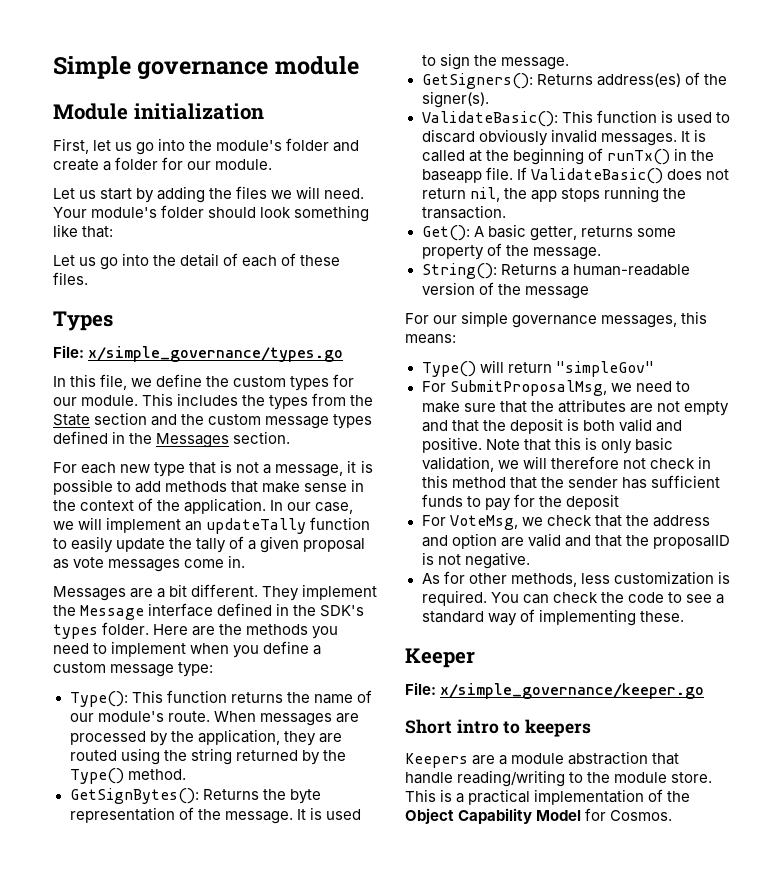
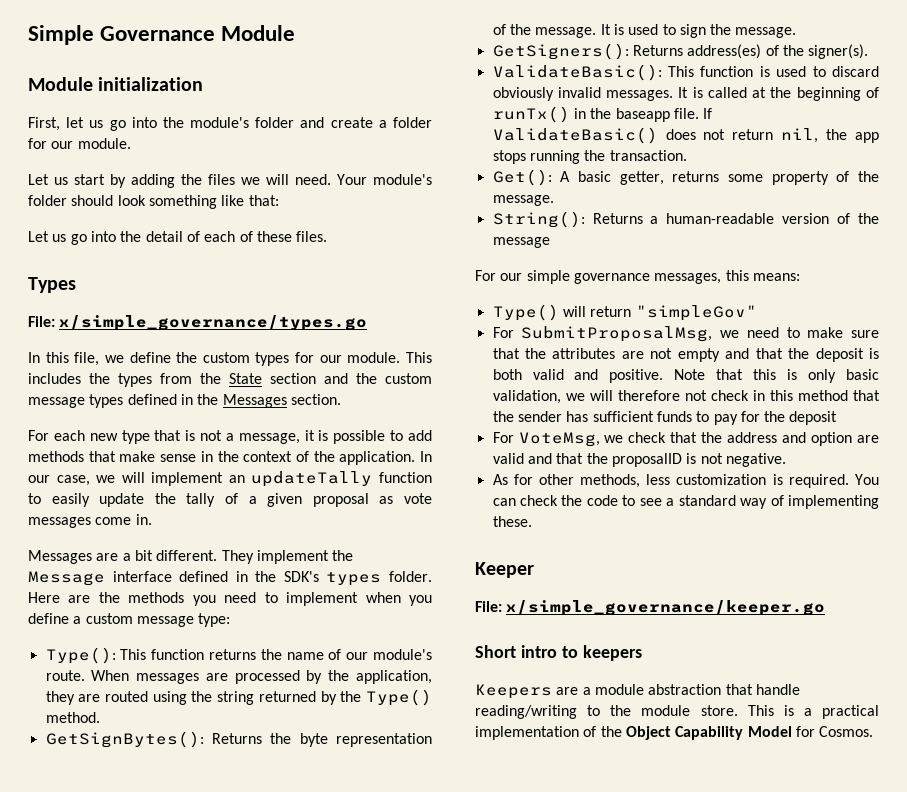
- Simple governance module
+ Simple Governance Module

